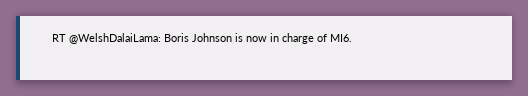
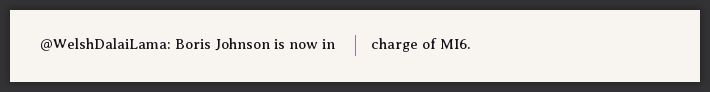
- RT @WelshDalaiLama: Boris Johnson is now in charge of MI6.
+ @WelshDalaiLama: Boris Johnson is now in charge of MI6.

